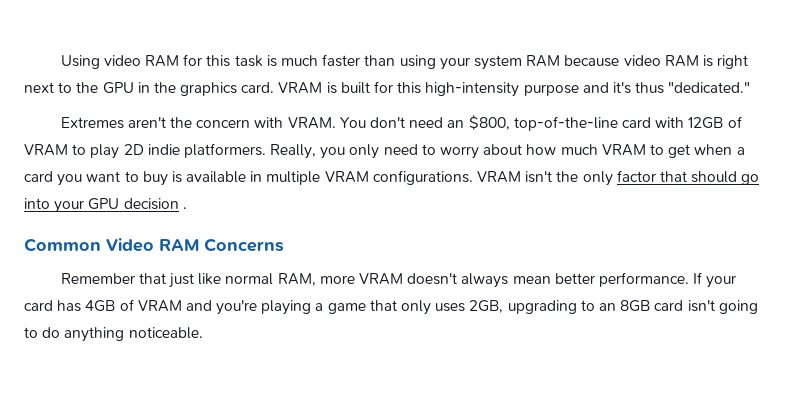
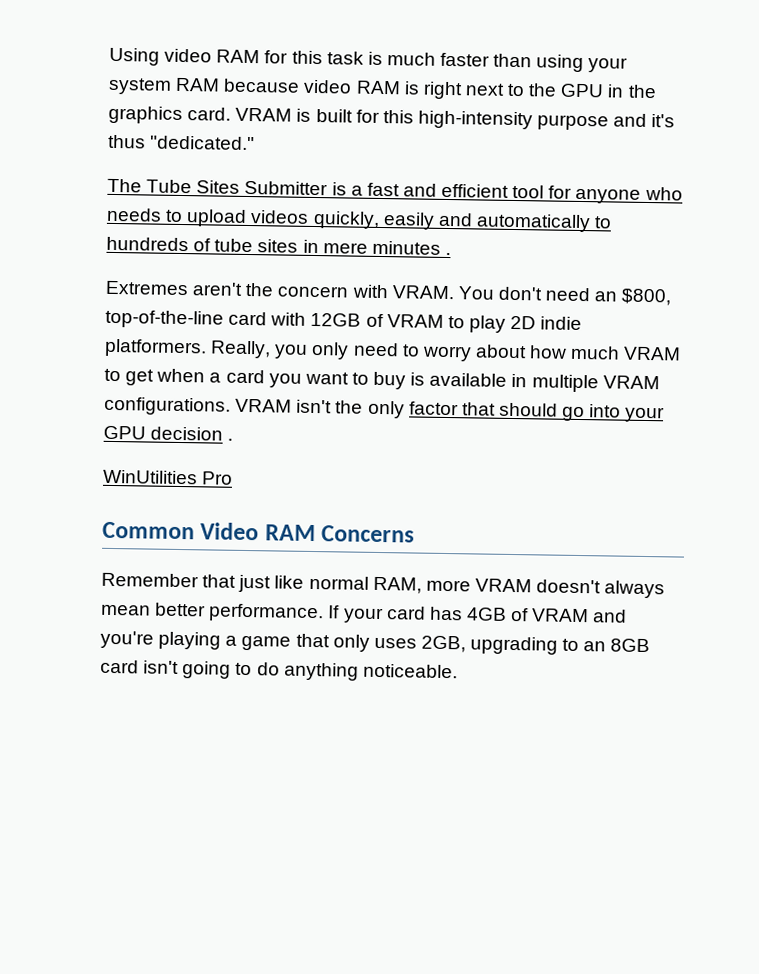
+ The Tube Sites Submitter is a fast and efficient tool for anyone who needs to upload videos quickly, easily and automatically to hundreds of tube sites in mere minutes .
+ WinUtilities Pro

